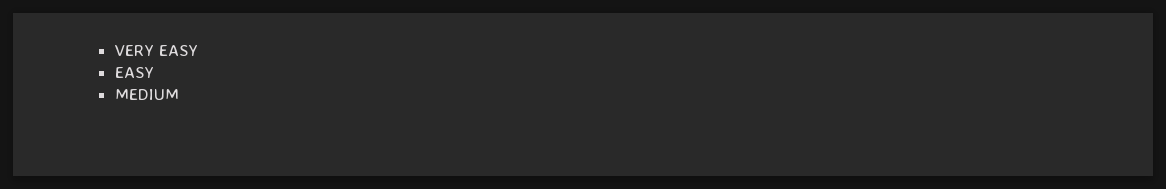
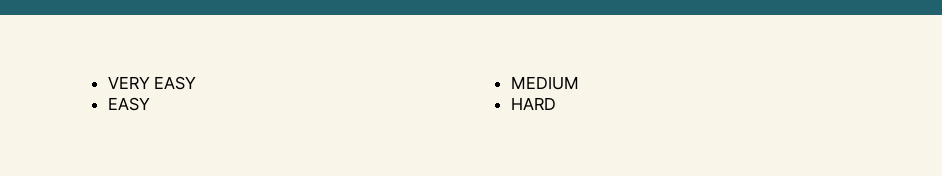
+ HARD

